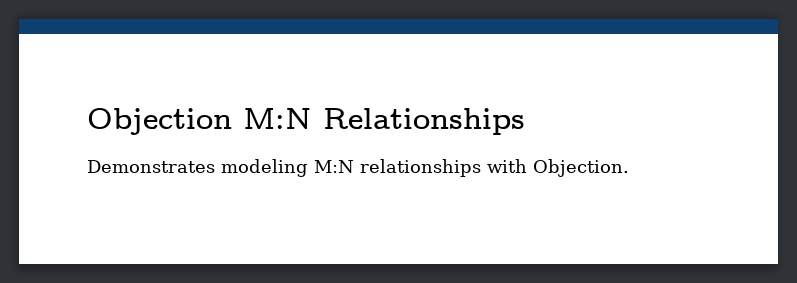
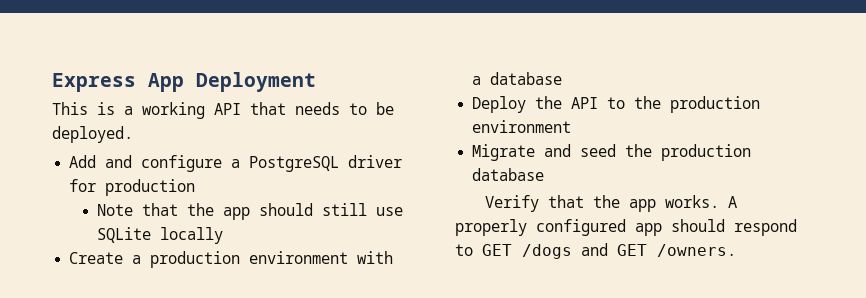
- Objection M:N Relationships
- Demonstrates modeling M:N relationships with Objection.
+ Express App Deployment
+ This is a working API that needs to be deployed.
+ Add and configure a PostgreSQL driver for production
+ Note that the app should still use SQLite locally
+ Create a production environment with a database
+ Deploy the API to the production environment
+ Migrate and seed the production database
+ Verify that the app works. A properly configured app should respond to GET /dogs and GET /owners.

